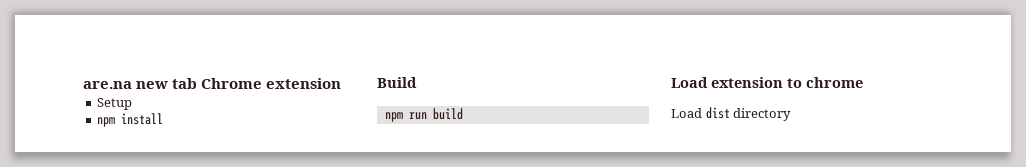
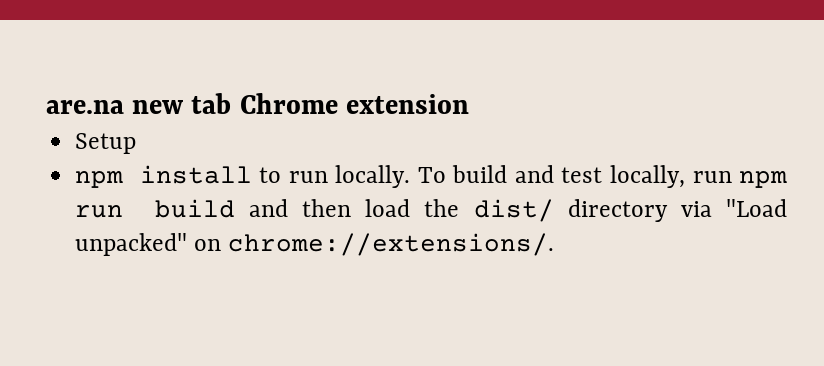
- npm install
- Build
- npm run build
- Load extension to chrome
- Load dist directory
+ npm install to run locally. To build and test locally, run npm run build and then load the dist/ directory via "Load unpacked" on chrome://extensions/.

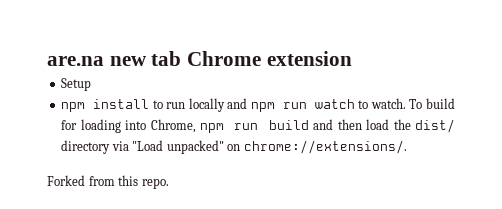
- npm install to run locally. To build and test locally, run npm run build and then load the dist/ directory via "Load unpacked" on chrome://extensions/.
+ npm install to run locally and npm run watch to watch. To build for loading into Chrome, npm run build and then load the dist/ directory via "Load unpacked" on chrome://extensions/.
+ Forked from this repo.

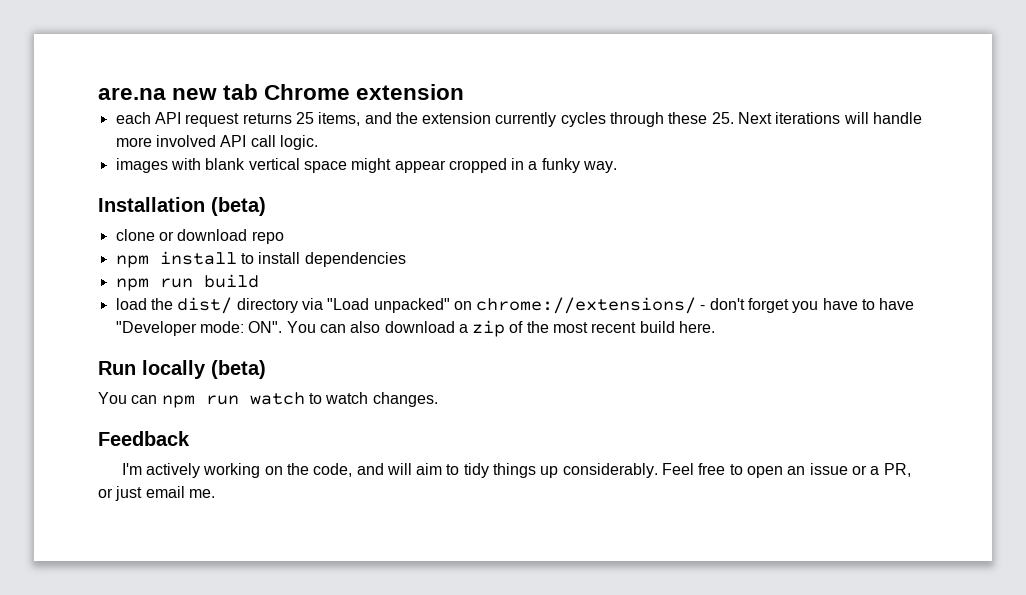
- Setup
- npm install to run locally and npm run watch to watch. To build for loading into Chrome, npm run build and then load the dist/ directory via "Load unpacked" on chrome://extensions/.
- Forked from this repo.
+ each API request returns 25 items, and the extension currently cycles through these 25. Next iterations will handle more involved API call logic.
+ images with blank vertical space might appear cropped in a funky way.
+ Installation (beta)
+ clone or download repo
+ npm install to install dependencies
+ npm run build
+ load the dist/ directory via "Load unpacked" on chrome://extensions/ - don't forget you have to have "Developer mode: ON". You can also download a zip of the most recent build here.
+ Run locally (beta)
+ You can npm run watch to watch changes.
+ Feedback
+ I'm actively working on the code, and will aim to tidy things up considerably. Feel free to open an issue or a PR, or just email me.

